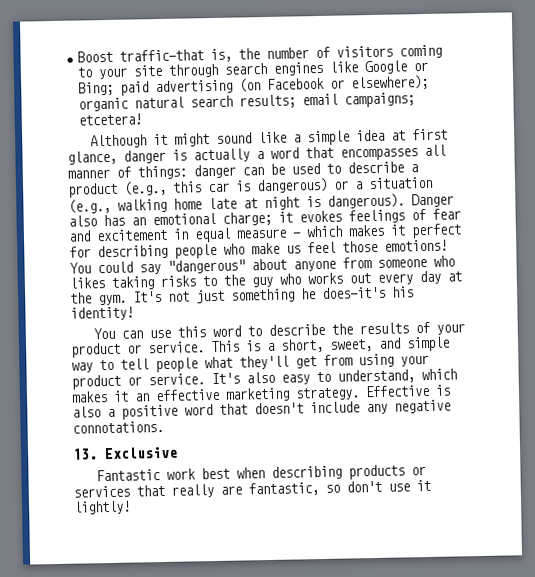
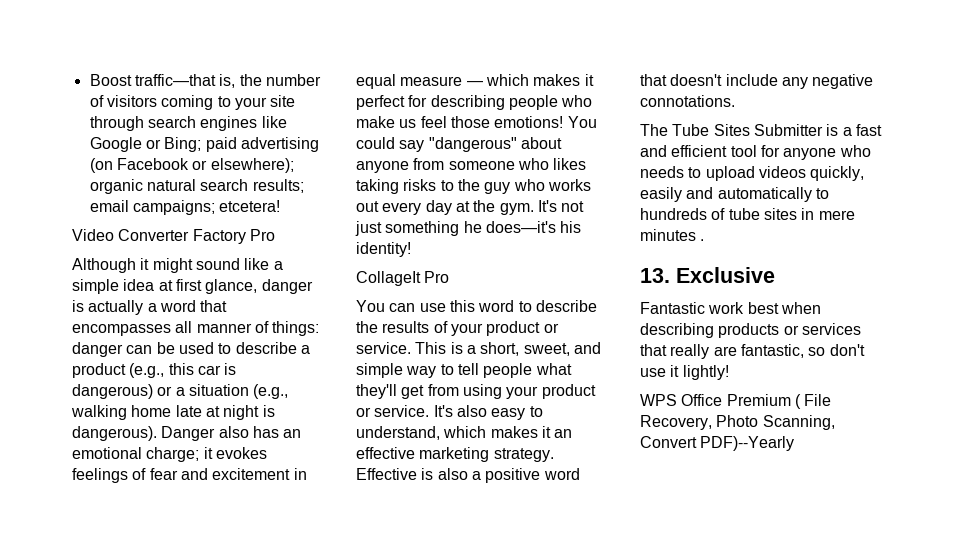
+ Video Converter Factory Pro
+ CollageIt Pro
+ The Tube Sites Submitter is a fast and efficient tool for anyone who needs to upload videos quickly, easily and automatically to hundreds of tube sites in mere minutes .
+ WPS Office Premium ( File Recovery, Photo Scanning, Convert PDF)--Yearly

